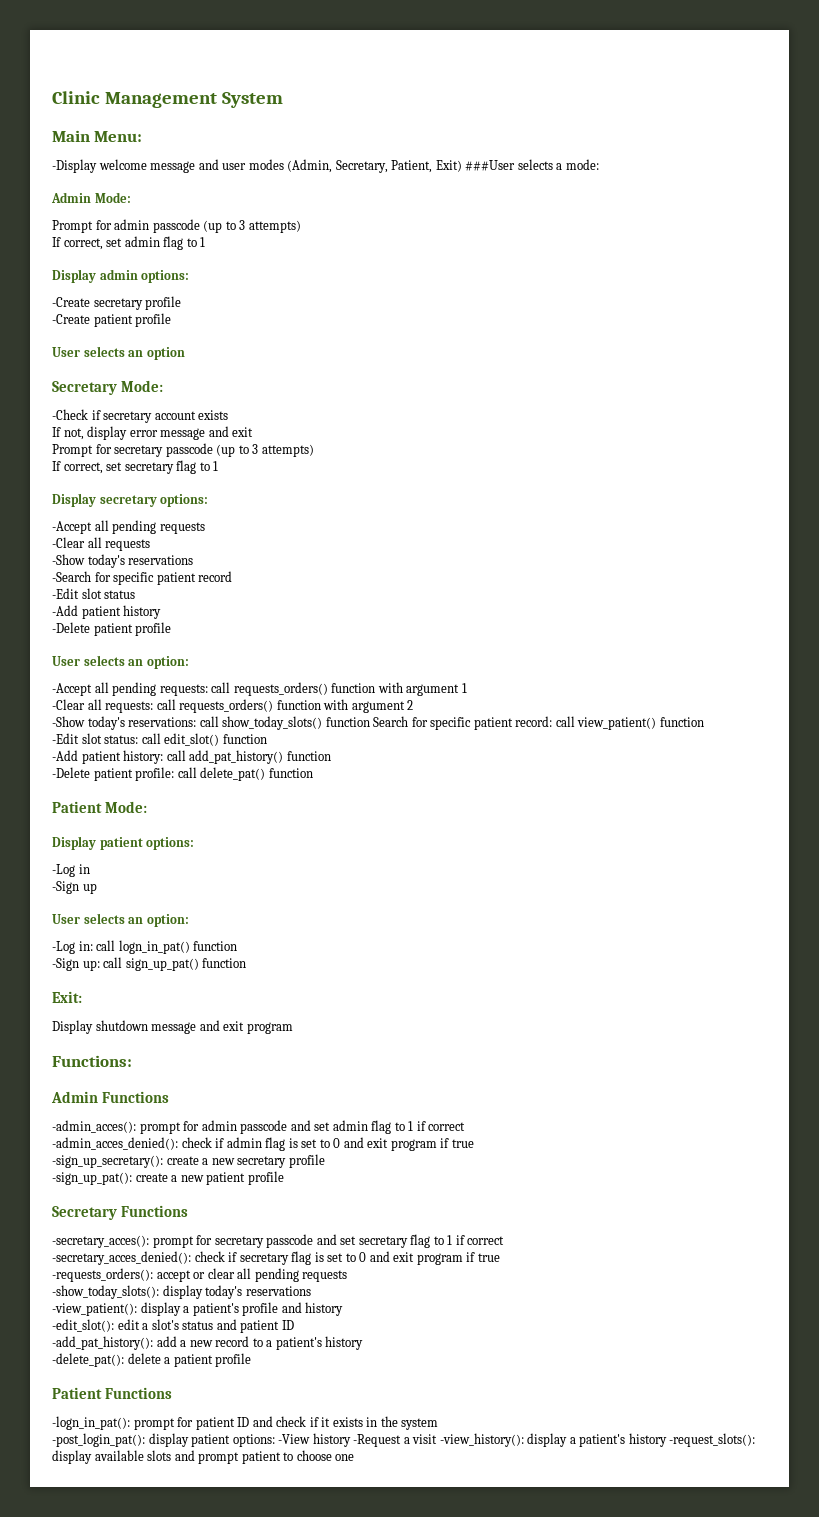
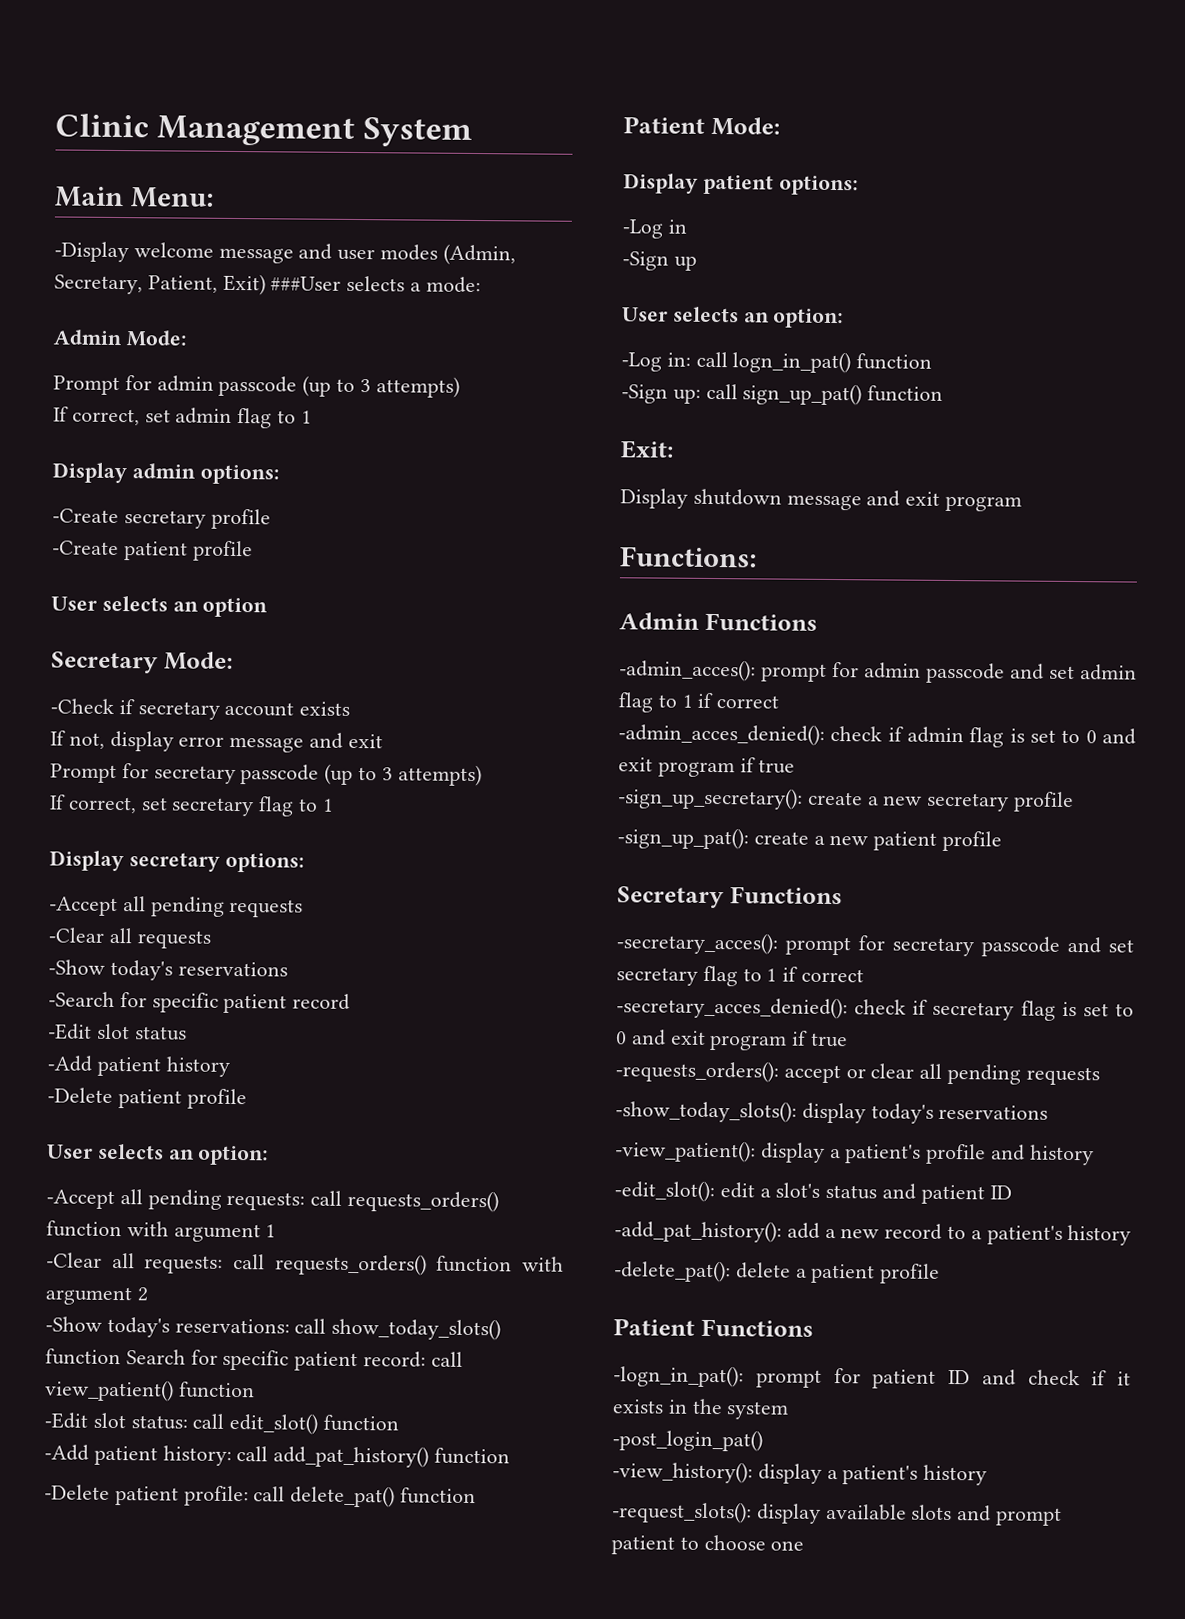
- -post_login_pat(): display patient options: -View history -Request a visit -view_history(): display a patient's history -request_slots(): display available slots and prompt patient to choose one
+ -post_login_pat()
+ -view_history(): display a patient's history
+ -request_slots(): display available slots and prompt patient to choose one

